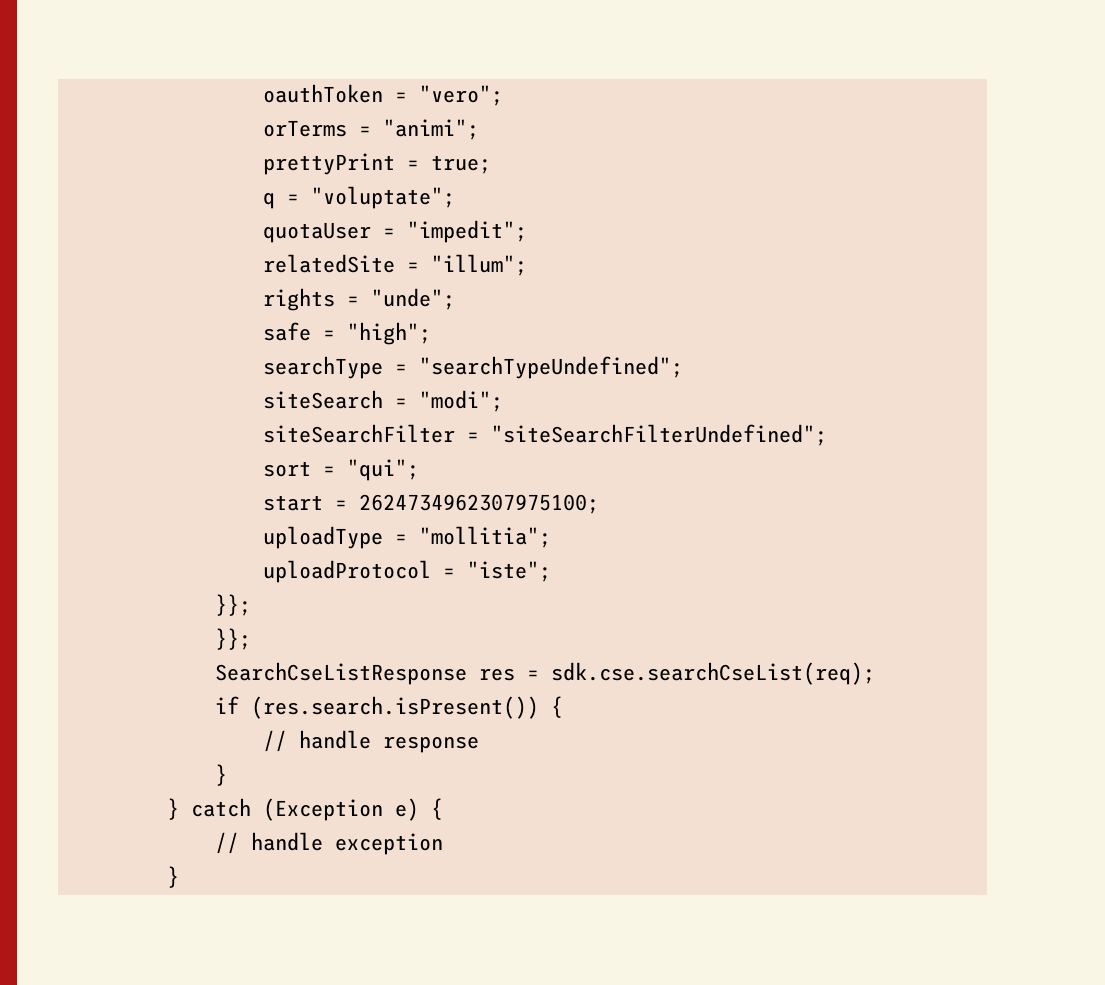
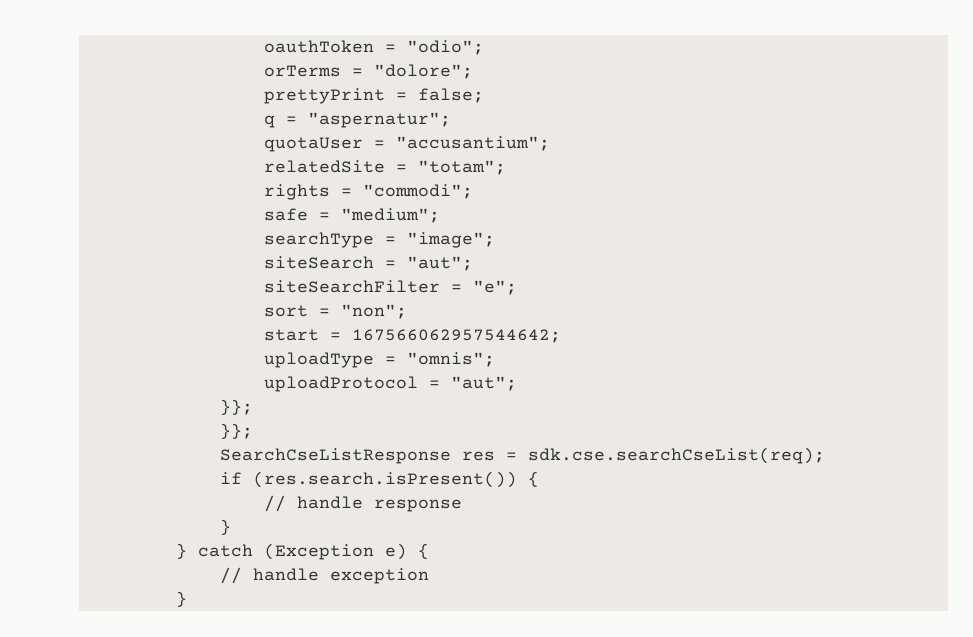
- oauthToken = "vero";
+ oauthToken = "odio";
- orTerms = "animi";
+ orTerms = "dolore";
- prettyPrint = true;
+ prettyPrint = false;
- q = "voluptate";
+ q = "aspernatur";
- quotaUser = "impedit";
+ quotaUser = "accusantium";
- relatedSite = "illum";
+ relatedSite = "totam";
- rights = "unde";
+ rights = "commodi";
- safe = "high";
+ safe = "medium";
- searchType = "searchTypeUndefined";
+ searchType = "image";
- siteSearch = "modi";
+ siteSearch = "aut";
- siteSearchFilter = "siteSearchFilterUndefined";
+ siteSearchFilter = "e";
- sort = "qui";
+ sort = "non";
- start = 2624734962307975100;
+ start = 167566062957544642;
- uploadType = "mollitia";
+ uploadType = "omnis";
- uploadProtocol = "iste";
+ uploadProtocol = "aut";

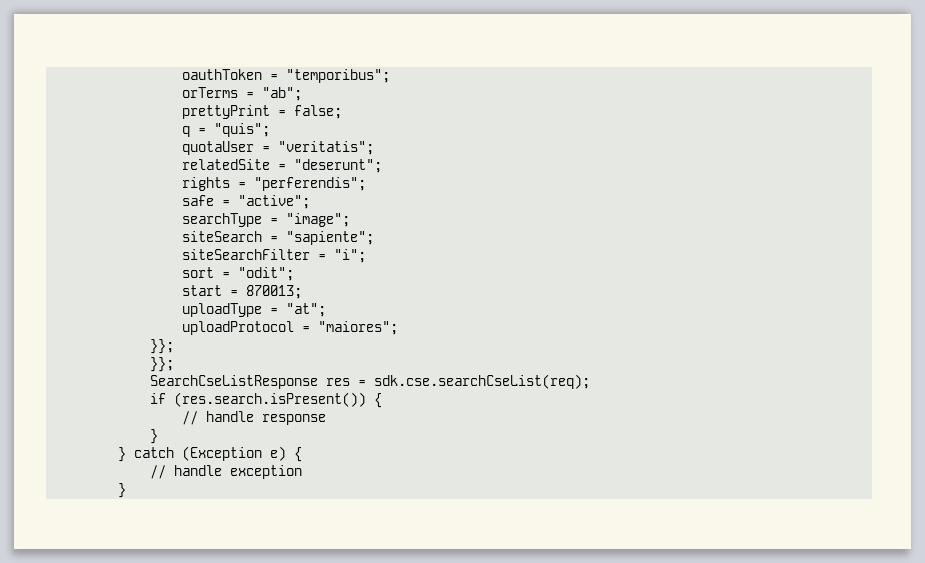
- oauthToken = "odio";
+ oauthToken = "temporibus";
- orTerms = "dolore";
+ orTerms = "ab";
- q = "aspernatur";
+ q = "quis";
- quotaUser = "accusantium";
+ quotaUser = "veritatis";
- relatedSite = "totam";
+ relatedSite = "deserunt";
- rights = "commodi";
+ rights = "perferendis";
- safe = "medium";
+ safe = "active";
- siteSearch = "aut";
+ siteSearch = "sapiente";
- siteSearchFilter = "e";
+ siteSearchFilter = "i";
- sort = "non";
+ sort = "odit";
- start = 167566062957544642;
+ start = 870013;
- uploadType = "omnis";
+ uploadType = "at";
- uploadProtocol = "aut";
+ uploadProtocol = "maiores";

